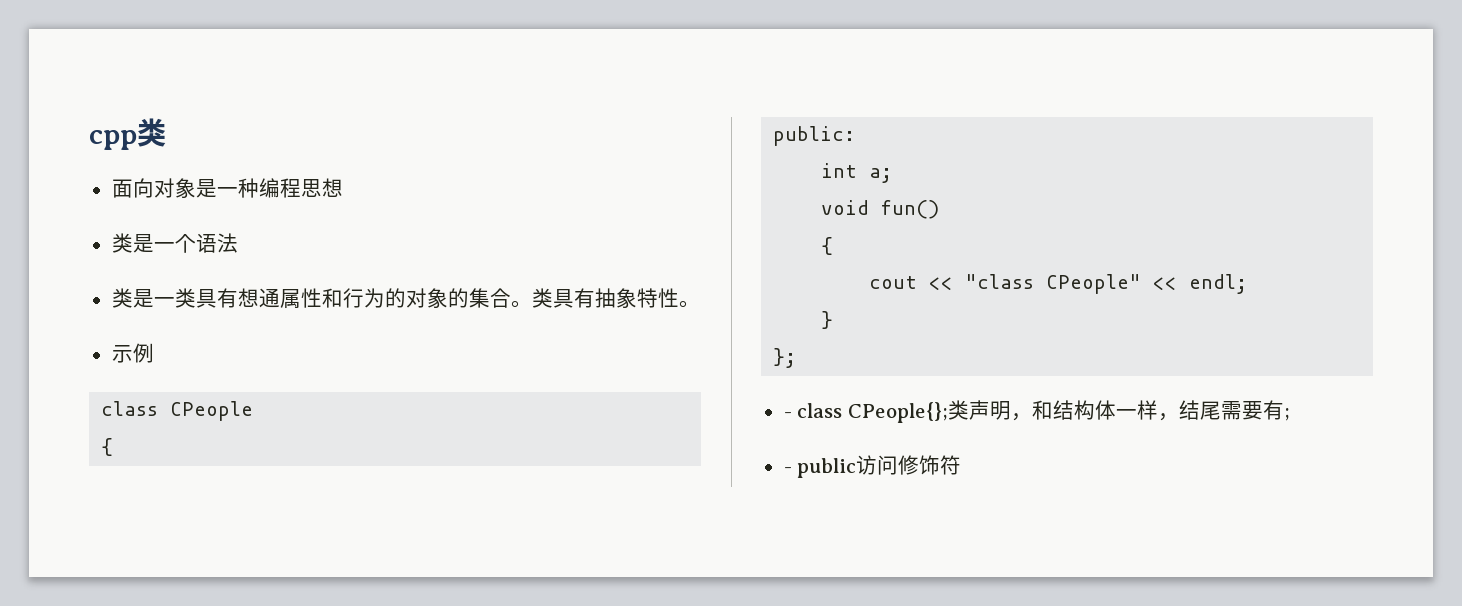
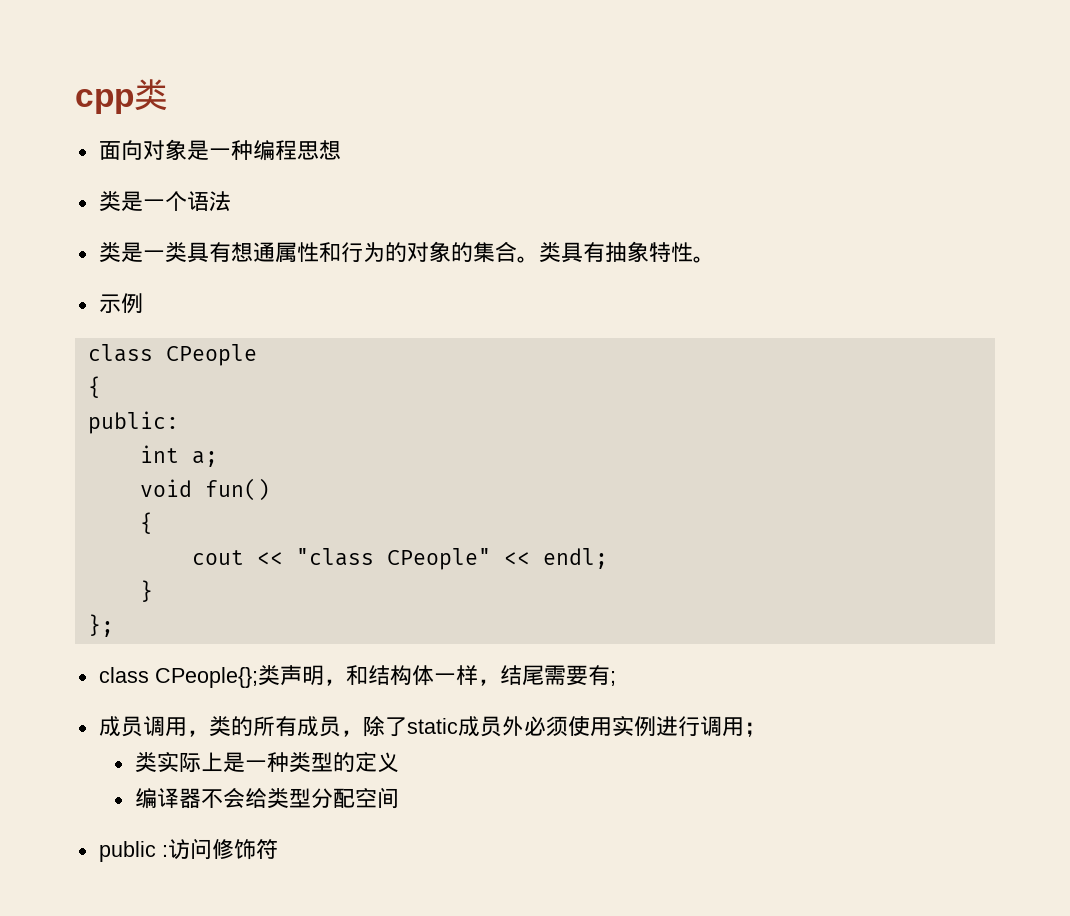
- - class CPeople{};类声明，和结构体一样，结尾需要有;
+ class CPeople{};类声明，和结构体一样，结尾需要有;
- - public访问修饰符
+ 成员调用，类的所有成员，除了static成员外必须使用实例进行调用；
+ 类实际上是一种类型的定义
+ 编译器不会给类型分配空间
+ public :访问修饰符

